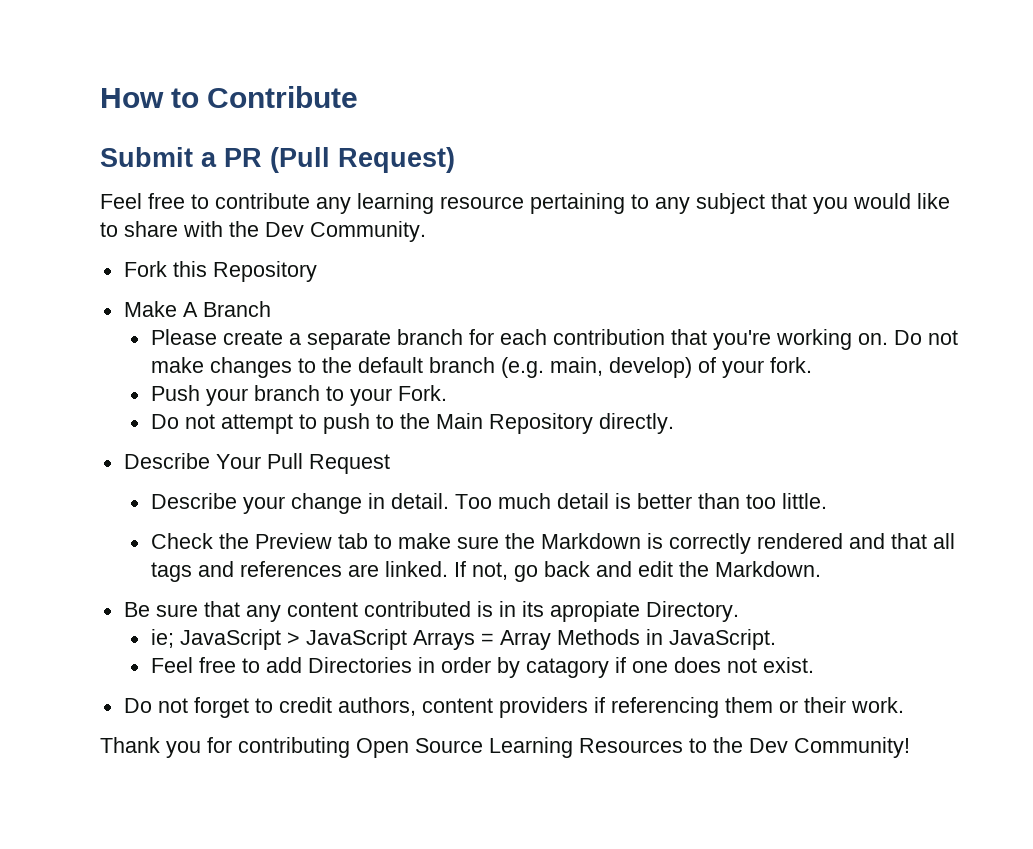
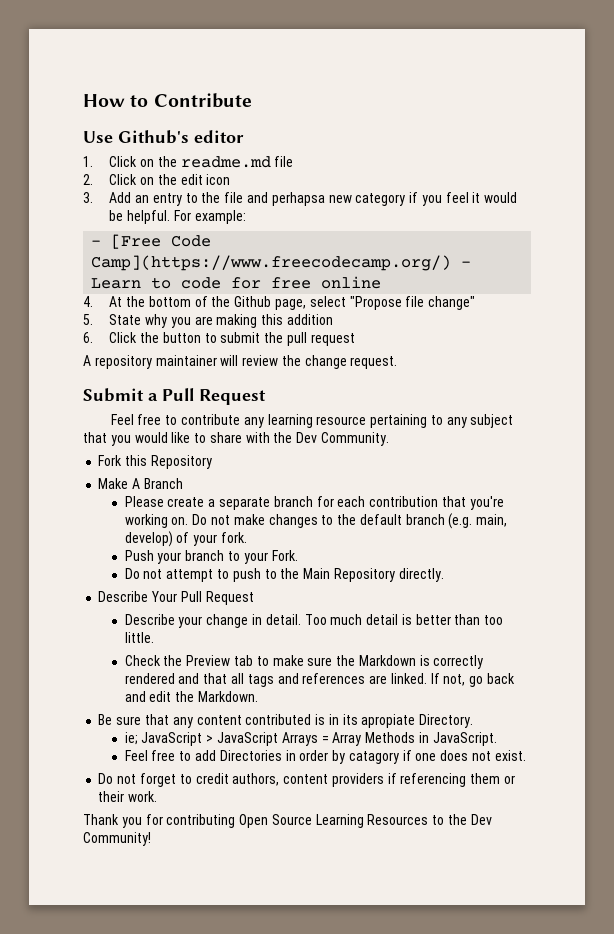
+ Use Github's editor
+ 1. Click on the readme.md file
+ 2. Click on the edit icon
+ 3. Add an entry to the file and perhapsa new category if you feel it would be helpful. For example:
+ - [Free Code Camp](https://www.freecodecamp.org/) - Learn to code for free online
+ 4. At the bottom of the Github page, select "Propose file change"
+ 5. State why you are making this addition
+ 6. Click the button to submit the pull request
+ A repository maintainer will review the change request.
- Submit a PR (Pull Request)
+ Submit a Pull Request

